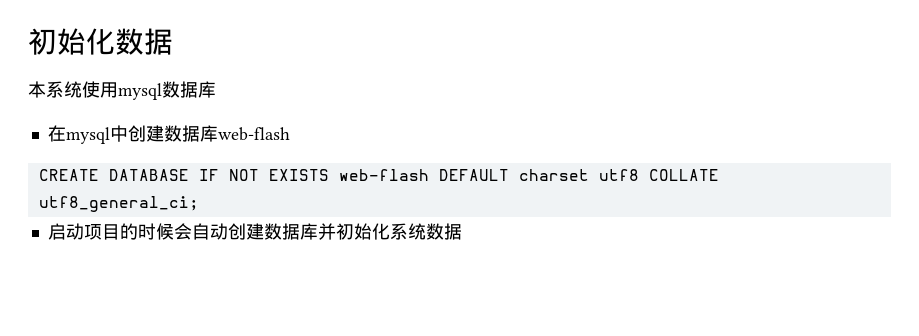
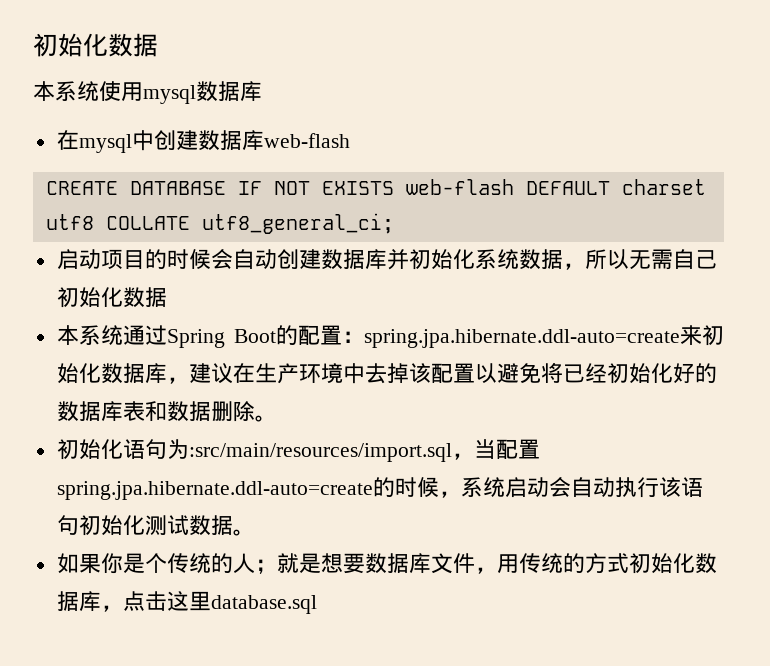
- 启动项目的时候会自动创建数据库并初始化系统数据
+ 启动项目的时候会自动创建数据库并初始化系统数据，所以无需自己初始化数据
+ 本系统通过Spring Boot的配置：spring.jpa.hibernate.ddl-auto=create来初始化数据库，建议在生产环境中去掉该配置以避免将已经初始化好的数据库表和数据删除。
+ 初始化语句为:src/main/resources/import.sql，当配置spring.jpa.hibernate.ddl-auto=create的时候，系统启动会自动执行该语句初始化测试数据。
+ 如果你是个传统的人；就是想要数据库文件，用传统的方式初始化数据库，点击这里database.sql

